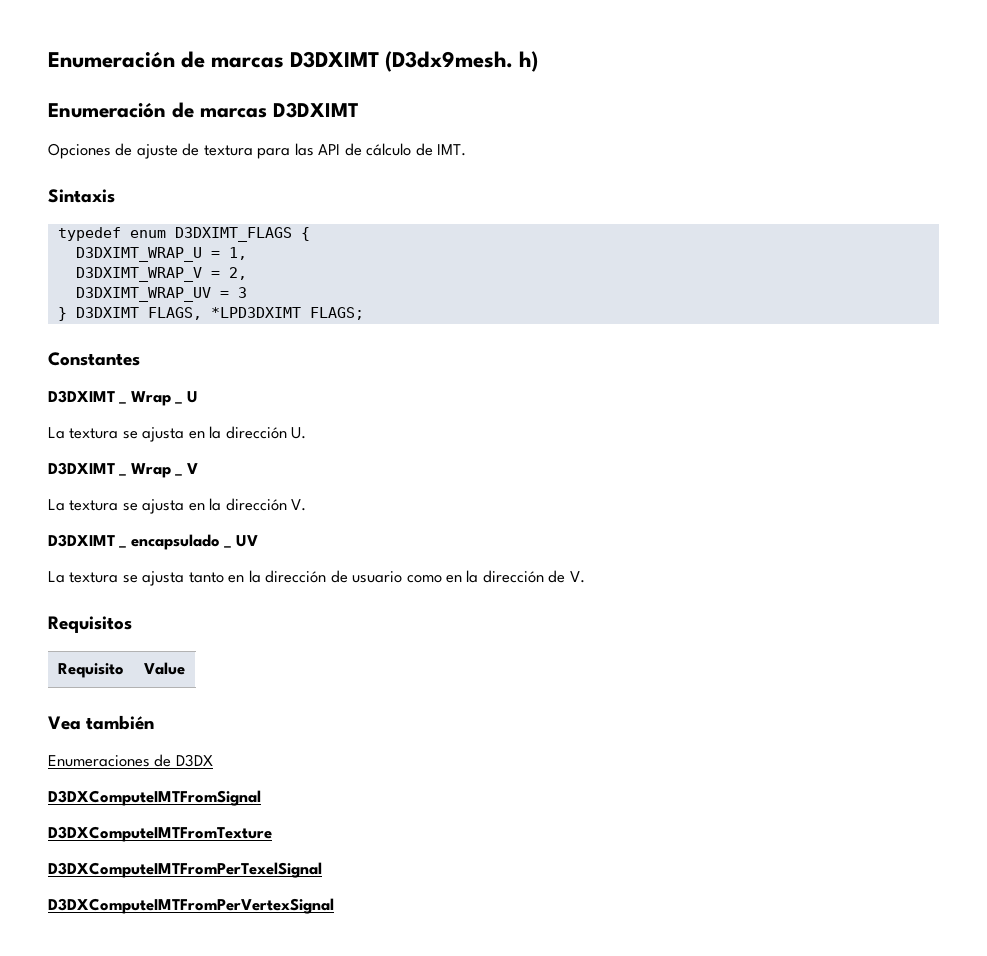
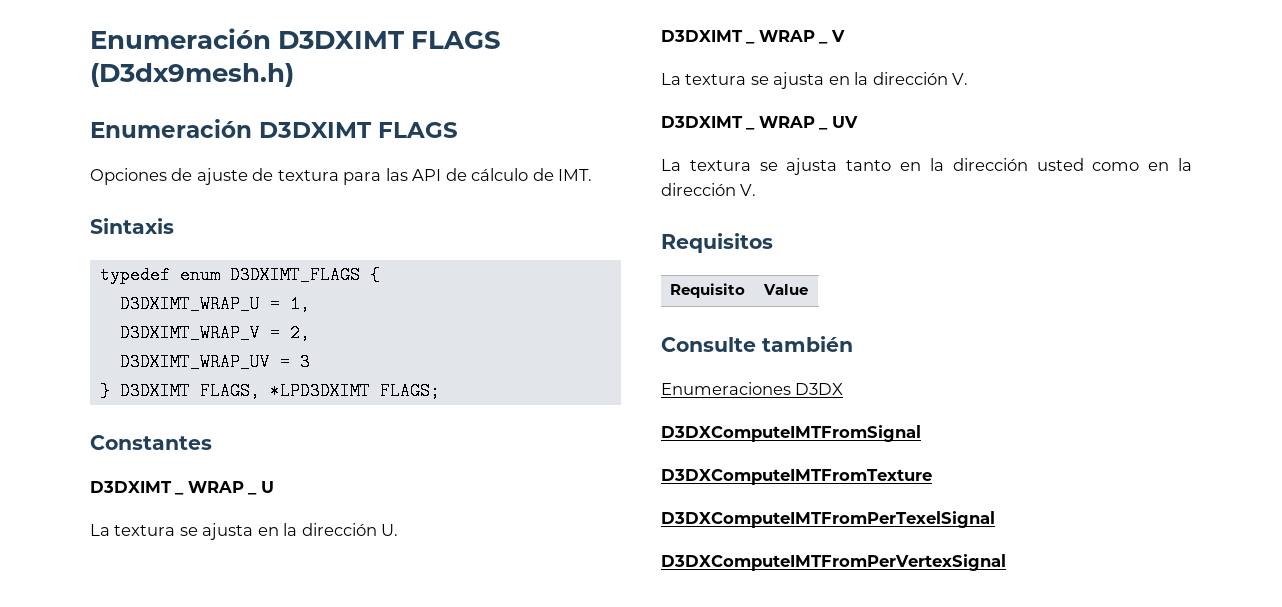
- Enumeración de marcas D3DXIMT (D3dx9mesh. h)
- Enumeración de marcas D3DXIMT
+ Enumeración D3DXIMT FLAGS (D3dx9mesh.h)
+ Enumeración D3DXIMT FLAGS
- D3DXIMT _ Wrap _ U
+ D3DXIMT _ WRAP _ U
- D3DXIMT _ Wrap _ V
+ D3DXIMT _ WRAP _ V
- D3DXIMT _ encapsulado _ UV
+ D3DXIMT _ WRAP _ UV
- La textura se ajusta tanto en la dirección de usuario como en la dirección de V.
+ La textura se ajusta tanto en la dirección usted como en la dirección V.
- Vea también
+ Consulte también
- Enumeraciones de D3DX
+ Enumeraciones D3DX

